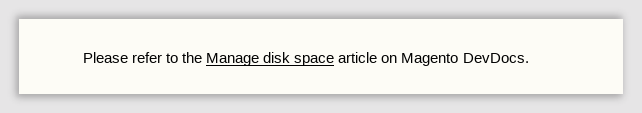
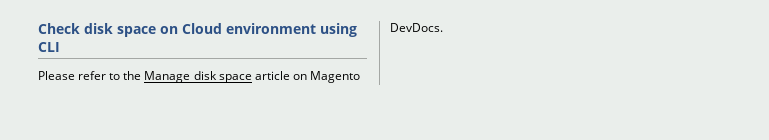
+ Check disk space on Cloud environment using CLI

